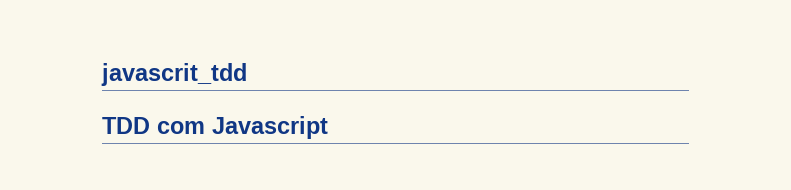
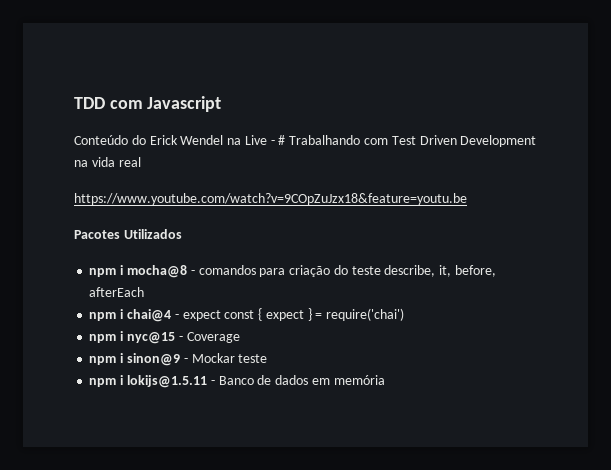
- javascrit_tdd
+ Conteúdo do Erick Wendel na Live - # Trabalhando com Test Driven Development na vida real
+ https://www.youtube.com/watch?v=9COpZuJzx18&feature=youtu.be
+ Pacotes Utilizados
+ npm i mocha@8 - comandos para criação do teste describe, it, before, afterEach
+ npm i chai@4 - expect const { expect } = require('chai')
+ npm i nyc@15 - Coverage
+ npm i sinon@9 - Mockar teste
+ npm i lokijs@1.5.11 - Banco de dados em memória

